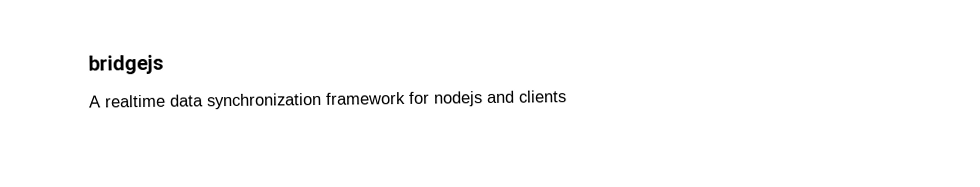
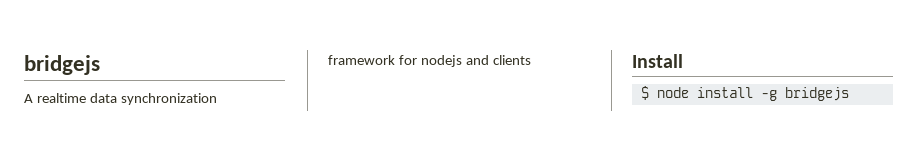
+ Install
+ $ node install -g bridgejs

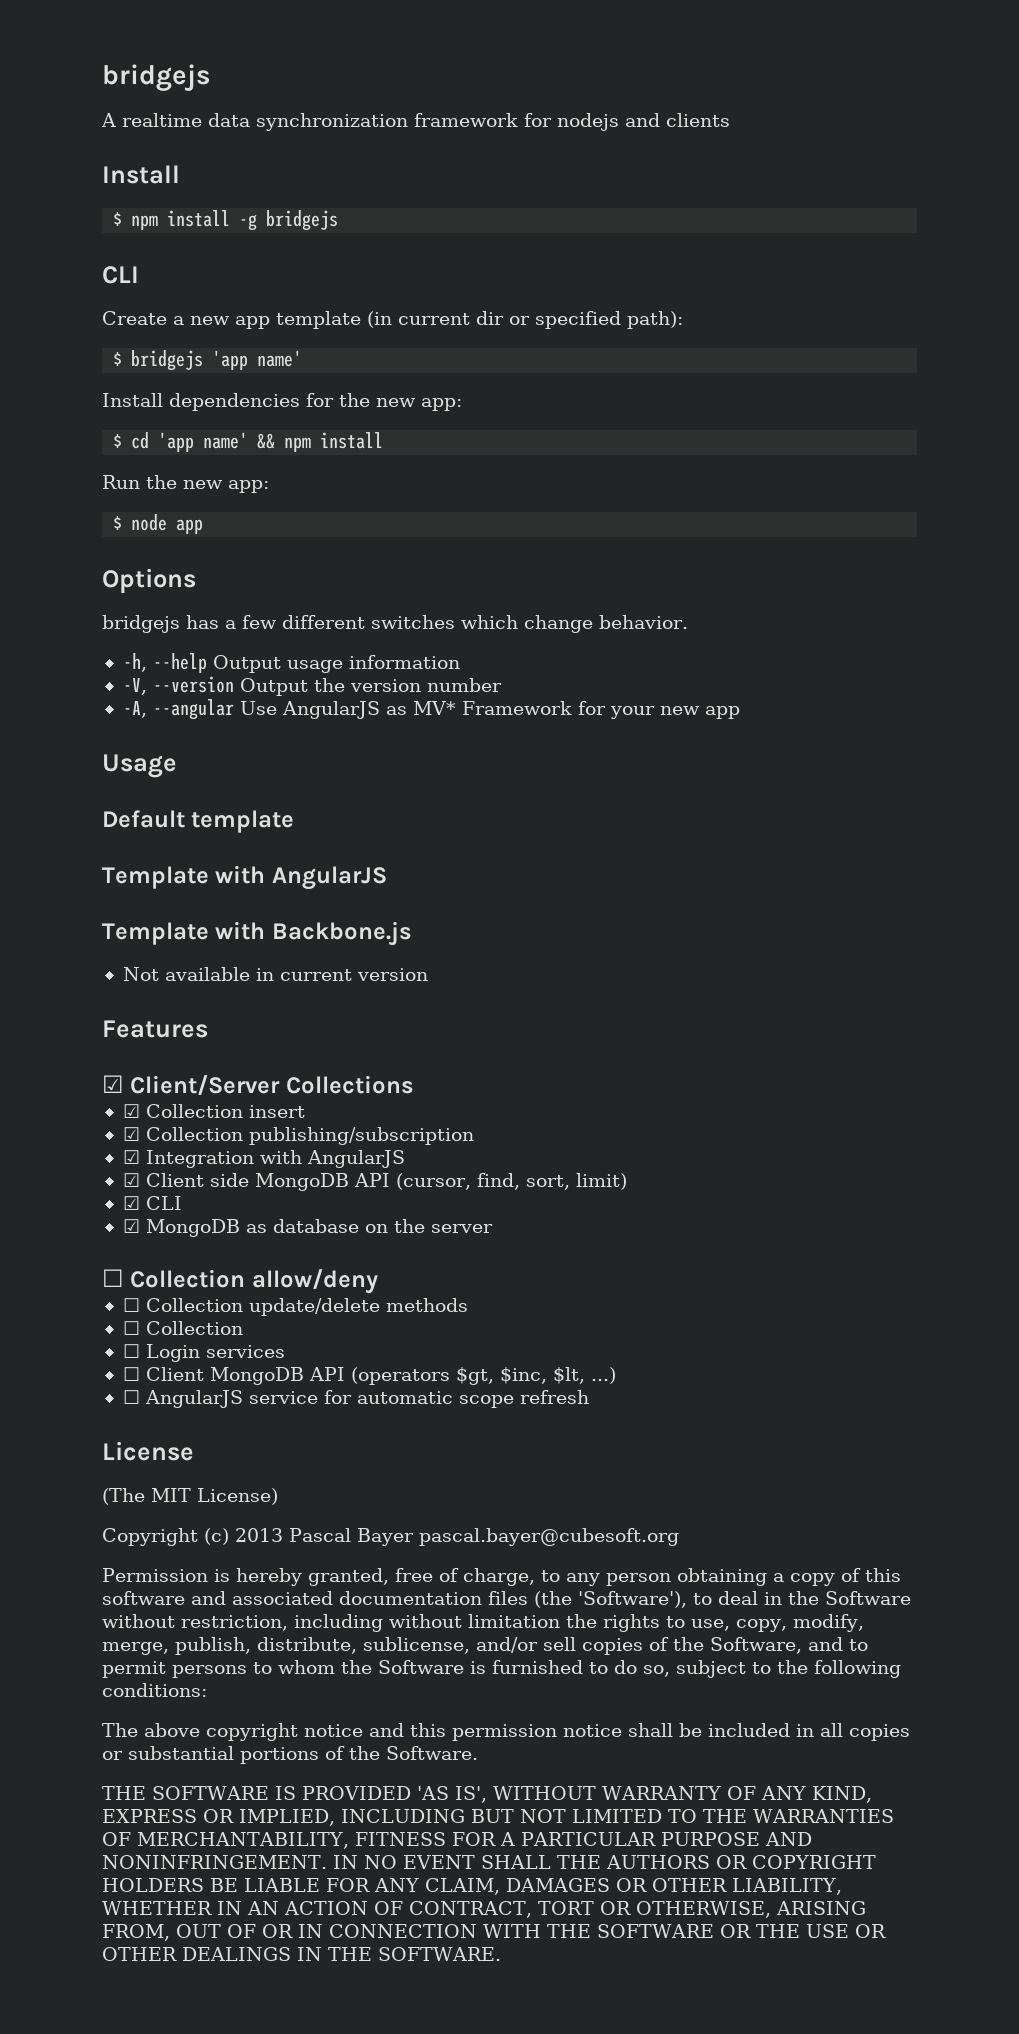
- $ node install -g bridgejs
+ $ npm install -g bridgejs
+ CLI
+ Create a new app template (in current dir or specified path):
+ $ bridgejs 'app name'
+ Install dependencies for the new app:
+ $ cd 'app name' && npm install
+ Run the new app:
+ $ node app
+ Options
+ bridgejs has a few different switches which change behavior.
+ -h, --help Output usage information
+ -V, --version Output the version number
+ -A, --angular Use AngularJS as MV* Framework for your new app
+ Usage
+ Default template
+ Template with AngularJS
+ Template with Backbone.js
+ Not available in current version
+ Features
+ ☑ Client/Server Collections
+ ☑ Collection insert
+ ☑ Collection publishing/subscription
+ ☑ Integration with AngularJS
+ ☑ Client side MongoDB API (cursor, find, sort, limit)
+ ☑ CLI
+ ☑ MongoDB as database on the server
+ ☐ Collection allow/deny
+ ☐ Collection update/delete methods
+ ☐ Collection
+ ☐ Login services
+ ☐ Client MongoDB API (operators $gt, $inc, $lt, ...)
+ ☐ AngularJS service for automatic scope refresh
+ License
+ (The MIT License)
+ Copyright (c) 2013 Pascal Bayer pascal.bayer@cubesoft.org
+ Permission is hereby granted, free of charge, to any person obtaining a copy of this software and associated documentation files (the 'Software'), to deal in the Software without restriction, including without limitation the rights to use, copy, modify, merge, publish, distribute, sublicense, and/or sell copies of the Software, and to permit persons to whom the Software is furnished to do so, subject to the following conditions:
+ The above copyright notice and this permission notice shall be included in all copies or substantial portions of the Software.
+ THE SOFTWARE IS PROVIDED 'AS IS', WITHOUT WARRANTY OF ANY KIND, EXPRESS OR IMPLIED, INCLUDING BUT NOT LIMITED TO THE WARRANTIES OF MERCHANTABILITY, FITNESS FOR A PARTICULAR PURPOSE AND NONINFRINGEMENT. IN NO EVENT SHALL THE AUTHORS OR COPYRIGHT HOLDERS BE LIABLE FOR ANY CLAIM, DAMAGES OR OTHER LIABILITY, WHETHER IN AN ACTION OF CONTRACT, TORT OR OTHERWISE, ARISING FROM, OUT OF OR IN CONNECTION WITH THE SOFTWARE OR THE USE OR OTHER DEALINGS IN THE SOFTWARE.

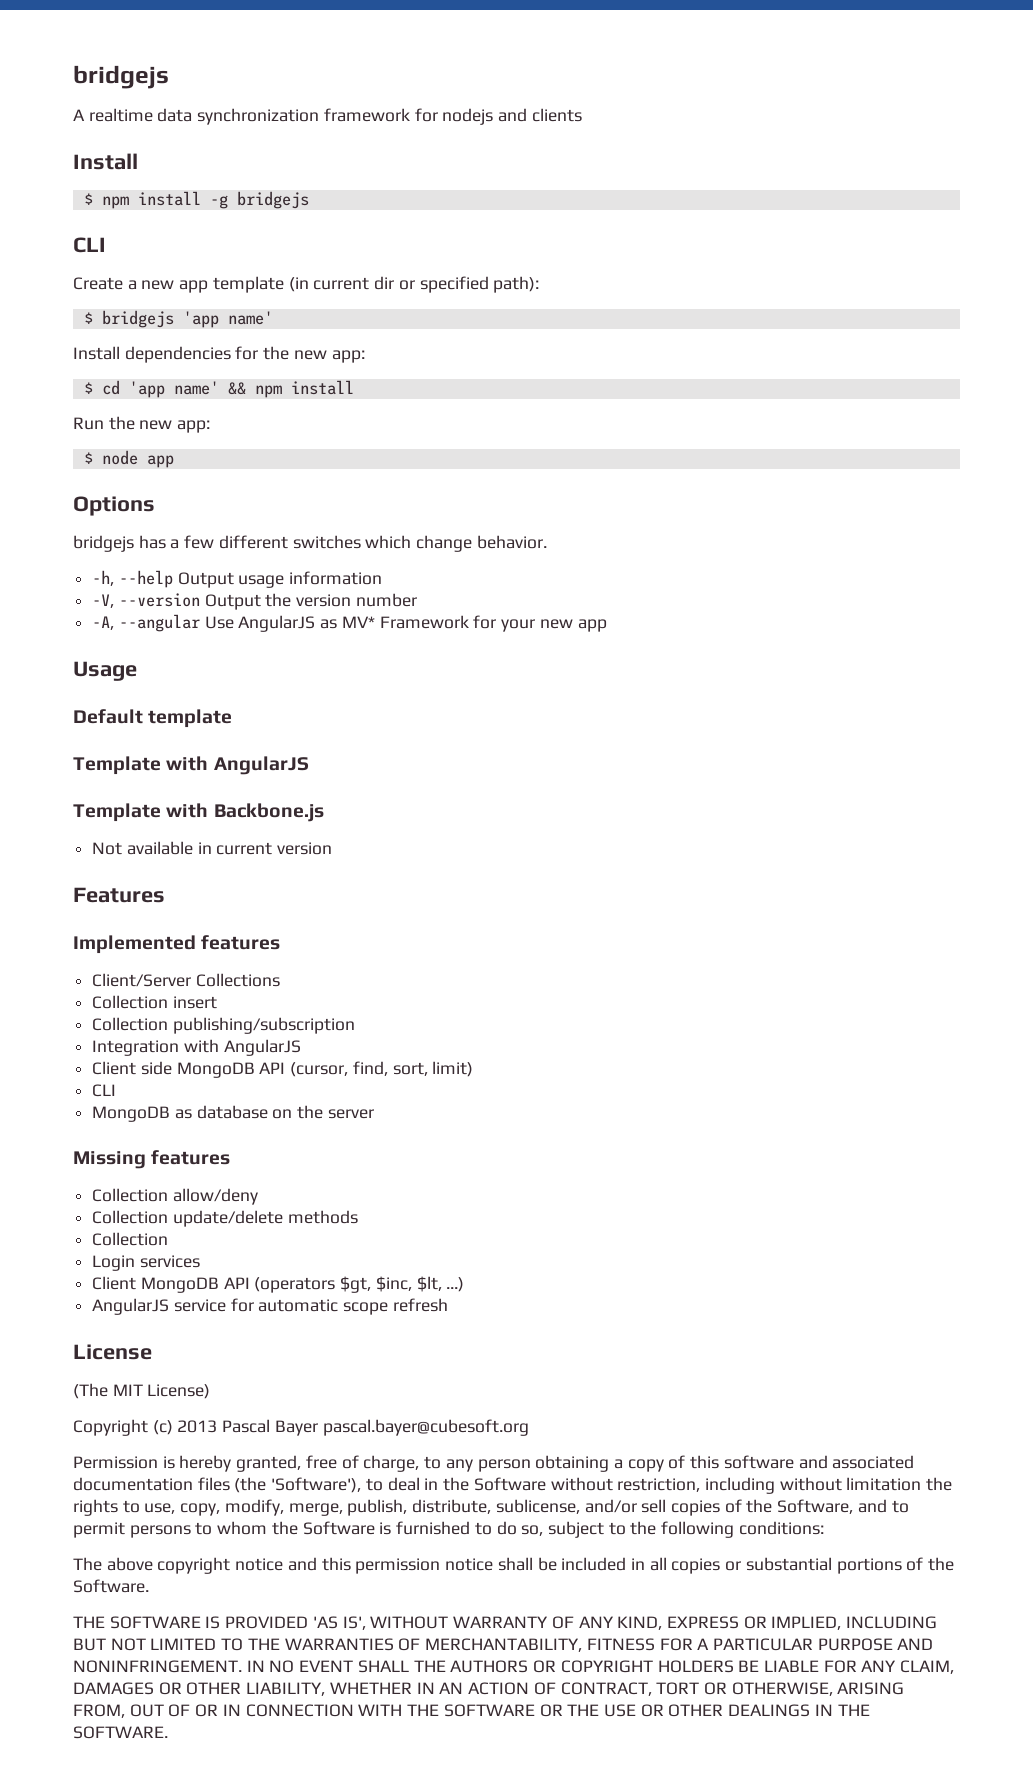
- ☑ Client/Server Collections
+ Implemented features
+ Client/Server Collections
- ☑ Collection insert
+ Collection insert
- ☑ Collection publishing/subscription
+ Collection publishing/subscription
- ☑ Integration with AngularJS
+ Integration with AngularJS
- ☑ Client side MongoDB API (cursor, find, sort, limit)
- ☑ CLI
- ☑ MongoDB as database on the server
+ Client side MongoDB API (cursor, find, sort, limit)
+ CLI
+ MongoDB as database on the server
- ☐ Collection allow/deny
+ Missing features
+ Collection allow/deny
- ☐ Collection update/delete methods
- ☐ Collection
+ Collection update/delete methods
+ Collection
- ☐ Login services
+ Login services
- ☐ Client MongoDB API (operators $gt, $inc, $lt, ...)
+ Client MongoDB API (operators $gt, $inc, $lt, ...)
- ☐ AngularJS service for automatic scope refresh
+ AngularJS service for automatic scope refresh

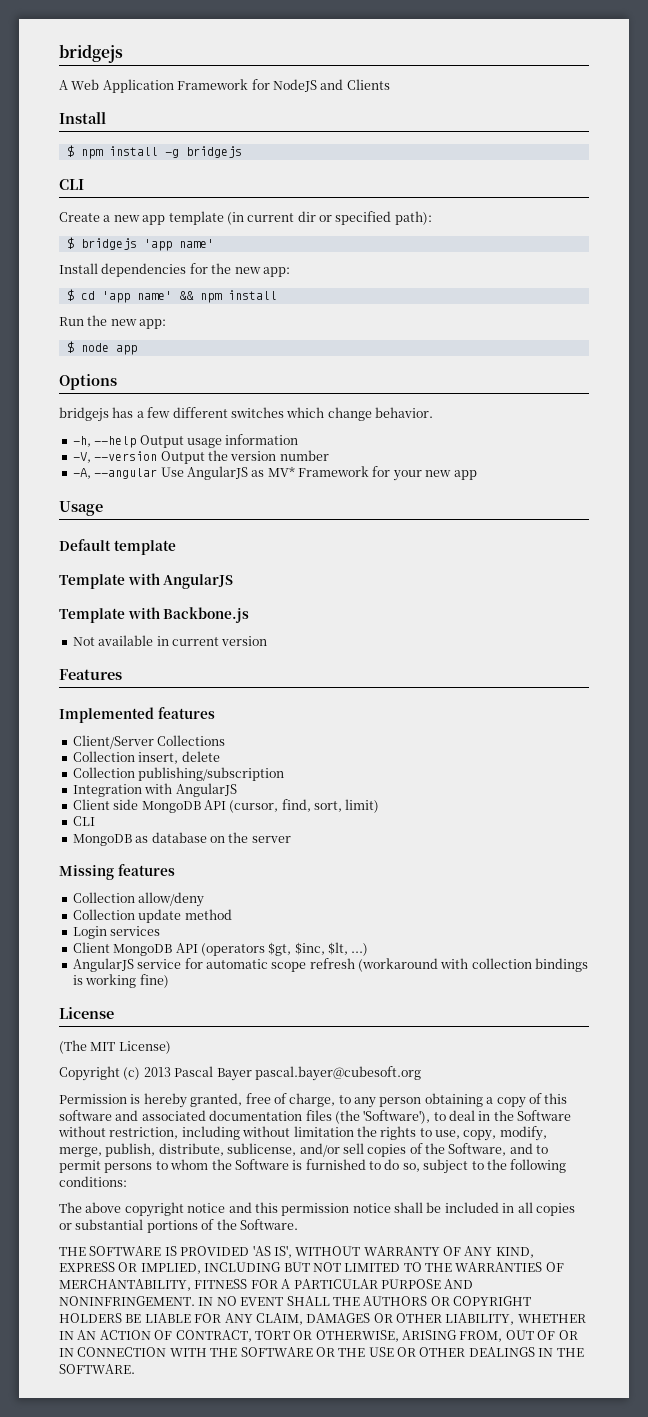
- A realtime data synchronization framework for nodejs and clients
+ A Web Application Framework for NodeJS and Clients
- Collection insert
+ Collection insert, delete
- Collection update/delete methods
- Collection
+ Collection update method
- AngularJS service for automatic scope refresh
+ AngularJS service for automatic scope refresh (workaround with collection bindings is working fine)

